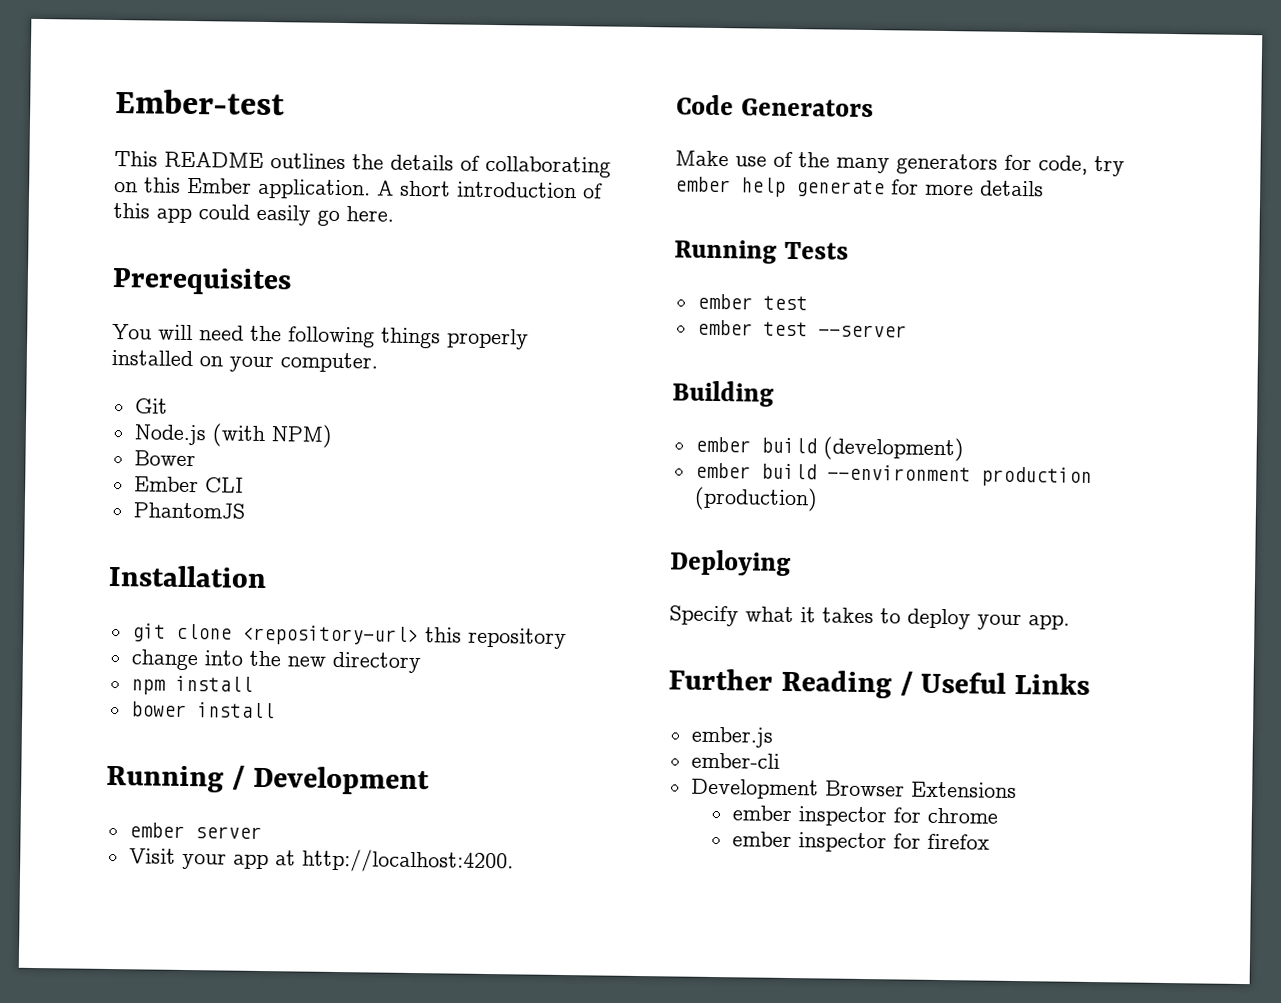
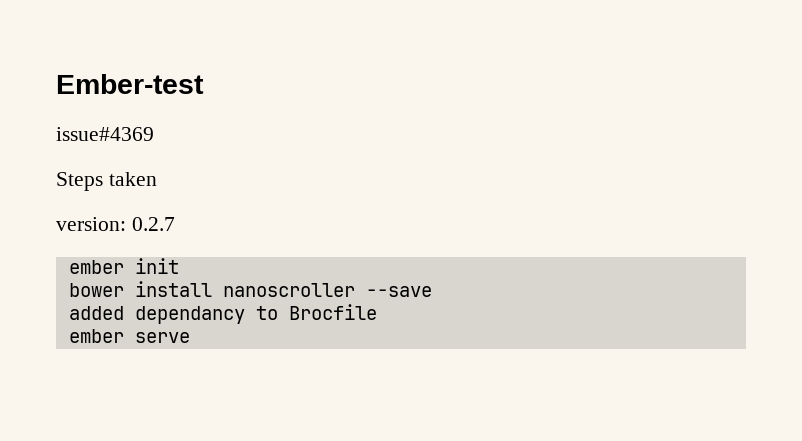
- This README outlines the details of collaborating on this Ember application. A short introduction of this app could easily go here.
- Prerequisites
- You will need the following things properly installed on your computer.
- Git
- Node.js (with NPM)
- Bower
- Ember CLI
- PhantomJS
- Installation
- git clone <repository-url> this repository
- change into the new directory
- npm install
- bower install
- Running / Development
- ember server
- Visit your app at http://localhost:4200.
- Code Generators
- Make use of the many generators for code, try ember help generate for more details
- Running Tests
- ember test
- ember test --server
- Building
- ember build (development)
- ember build --environment production (production)
- Deploying
- Specify what it takes to deploy your app.
- Further Reading / Useful Links
- ember.js
- ember-cli
- Development Browser Extensions
- ember inspector for chrome
- ember inspector for firefox
+ issue#4369
+ Steps taken
+ version: 0.2.7
+ ember init
+ bower install nanoscroller --save
+ added dependancy to Brocfile
+ ember serve

